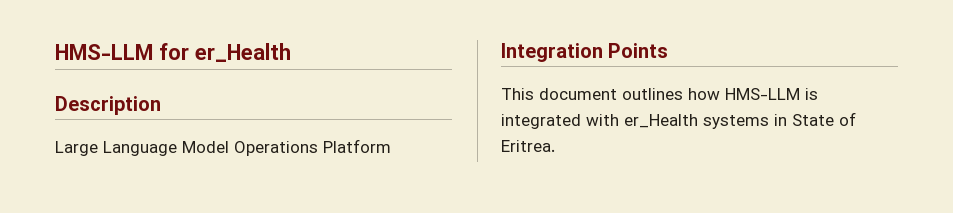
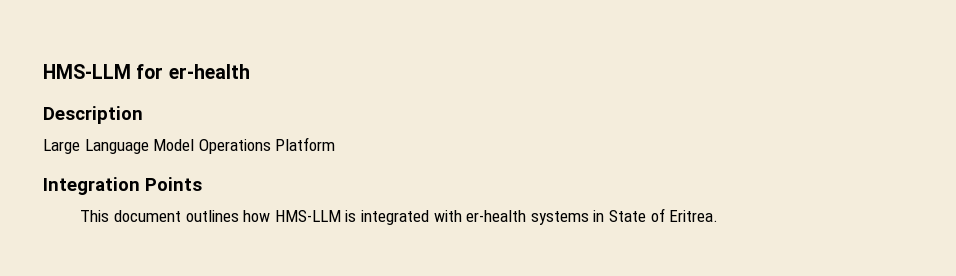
- HMS-LLM for er_Health
+ HMS-LLM for er-health
- This document outlines how HMS-LLM is integrated with er_Health systems in State of Eritrea.
+ This document outlines how HMS-LLM is integrated with er-health systems in State of Eritrea.

